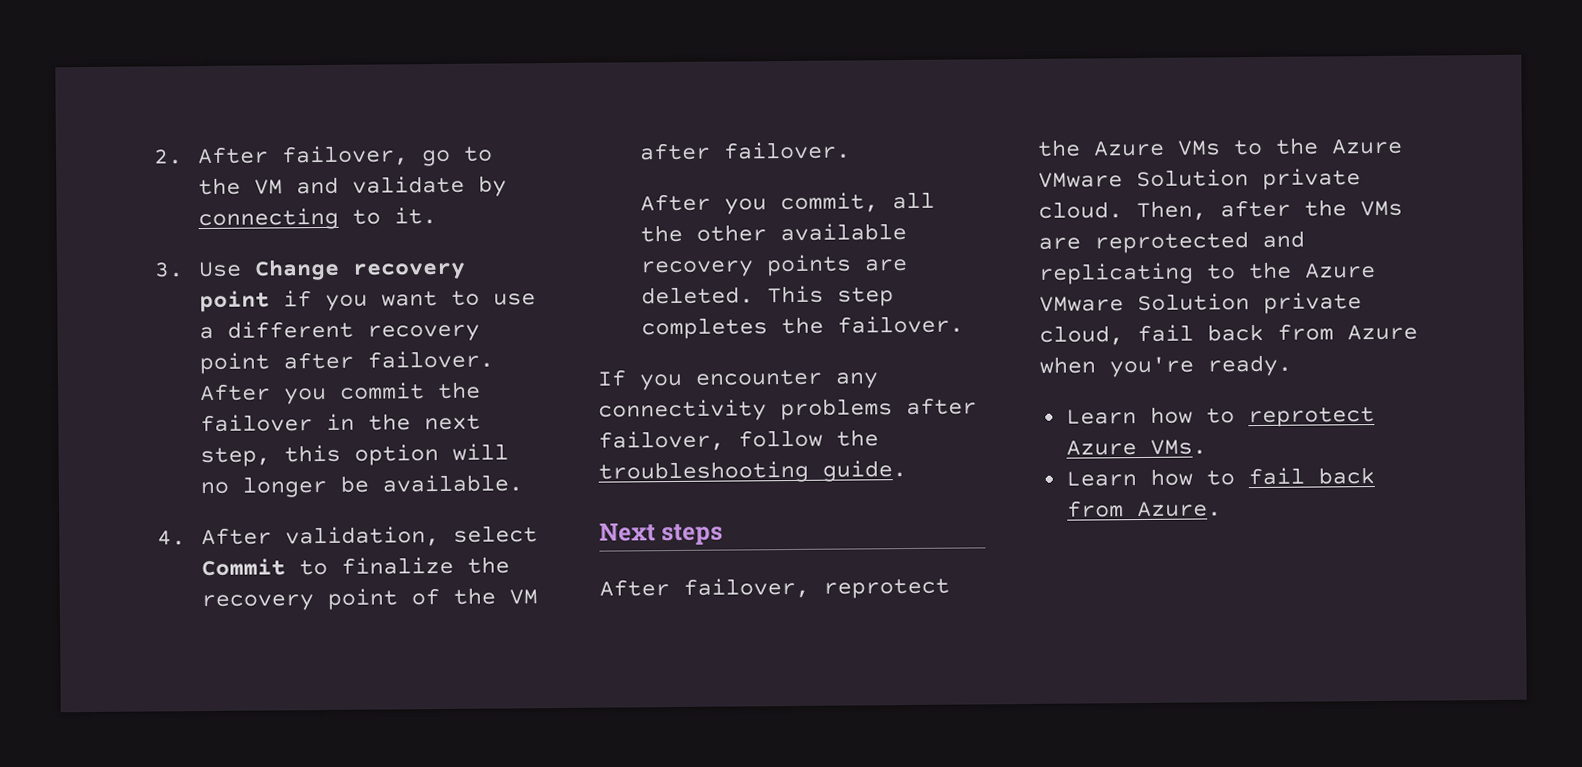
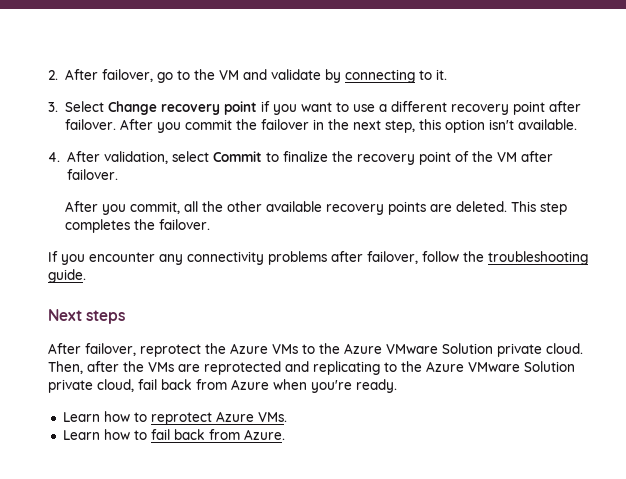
- 3. Use Change recovery point if you want to use a different recovery point after failover.
+ 3. Select Change recovery point if you want to use a different recovery point after failover.
- After you commit the failover in the next step, this option will no longer be available.
+ After you commit the failover in the next step, this option isn't available.

